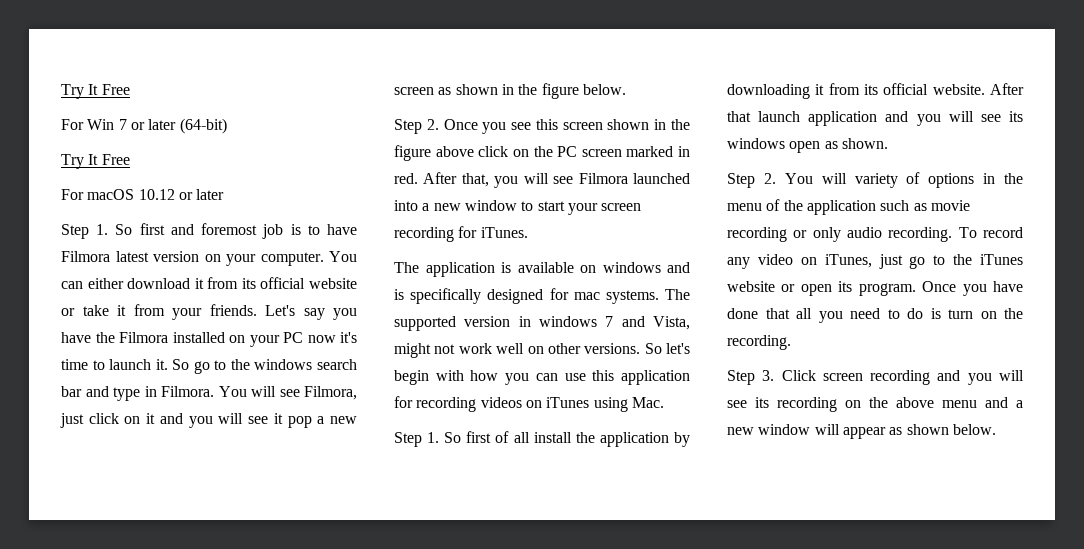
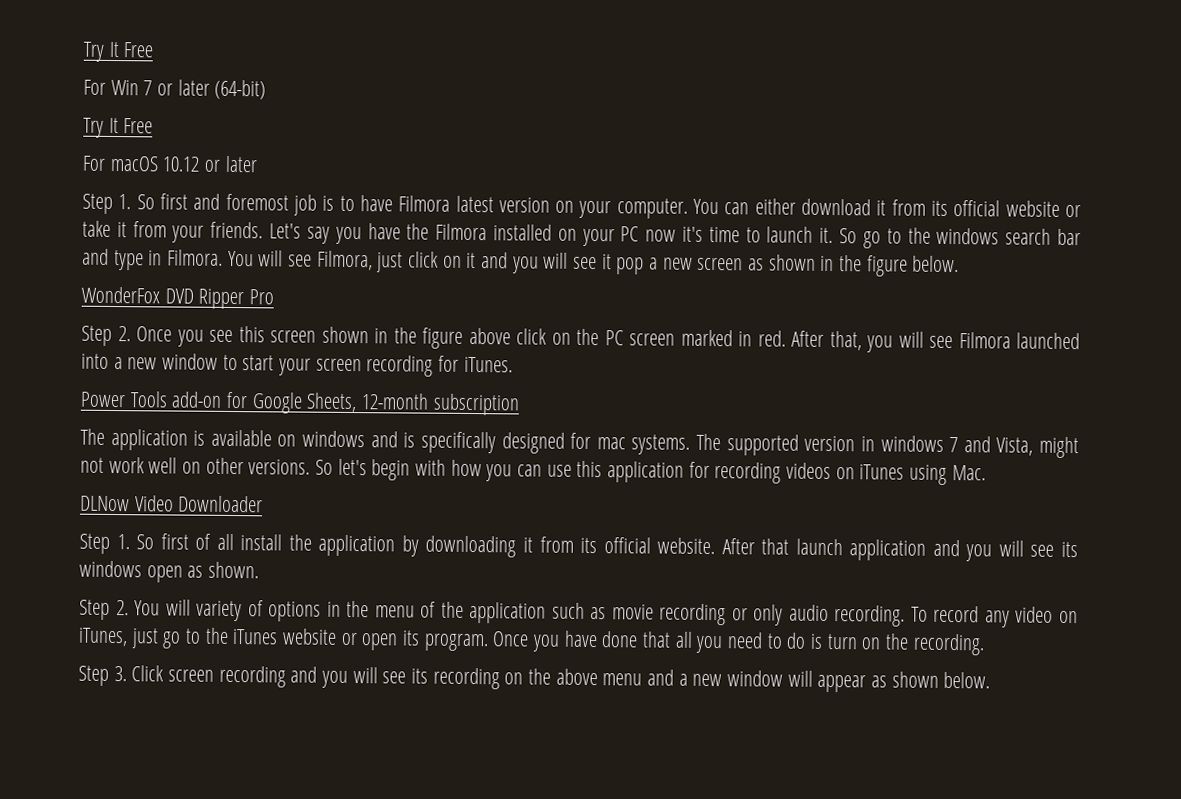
+ WonderFox DVD Ripper Pro
+ Power Tools add-on for Google Sheets, 12-month subscription
+ DLNow Video Downloader

